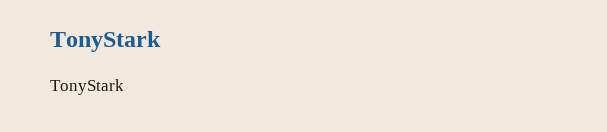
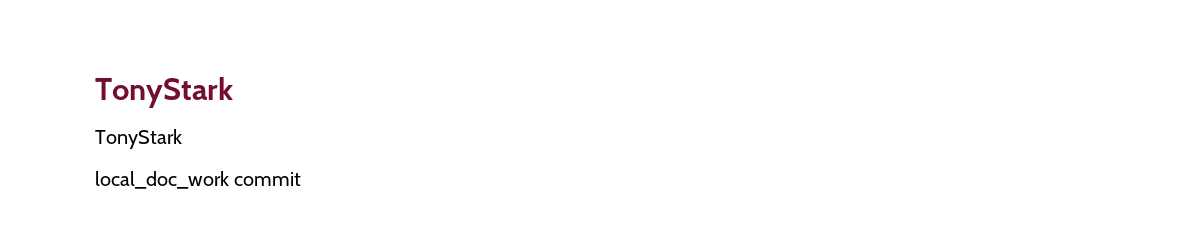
+ local_doc_work commit

